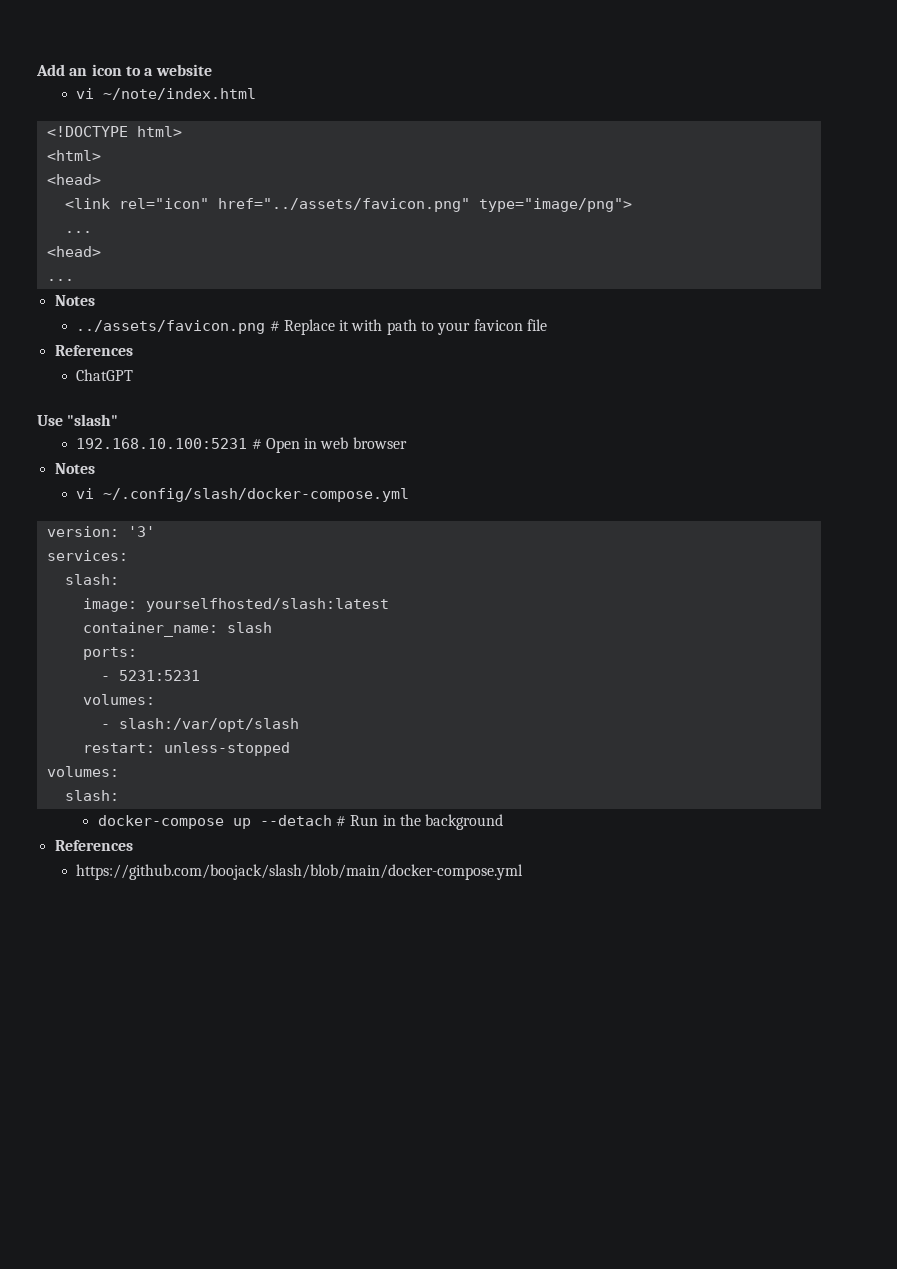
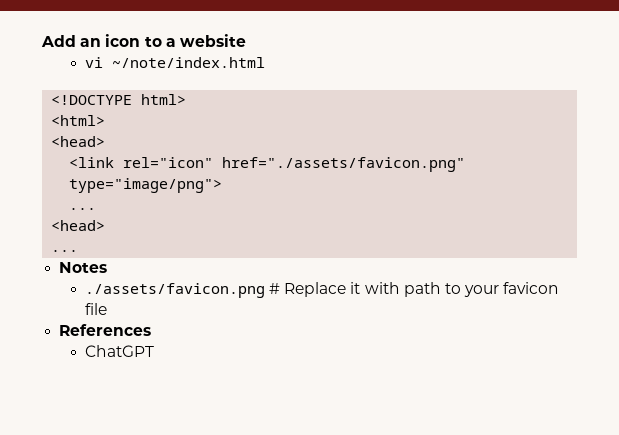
- <link rel="icon" href="../assets/favicon.png" type="image/png">
+ <link rel="icon" href="./assets/favicon.png" type="image/png">
- ../assets/favicon.png # Replace it with path to your favicon file
+ ./assets/favicon.png # Replace it with path to your favicon file
- Use "slash"
- 192.168.10.100:5231 # Open in web browser
- Notes
- vi ~/.config/slash/docker-compose.yml
- version: '3'
- services:
- slash:
- image: yourselfhosted/slash:latest
- container_name: slash
- ports:
- - 5231:5231
- volumes:
- - slash:/var/opt/slash
- restart: unless-stopped
- volumes:
- slash:
- docker-compose up --detach # Run in the background
- References
- https://github.com/boojack/slash/blob/main/docker-compose.yml

